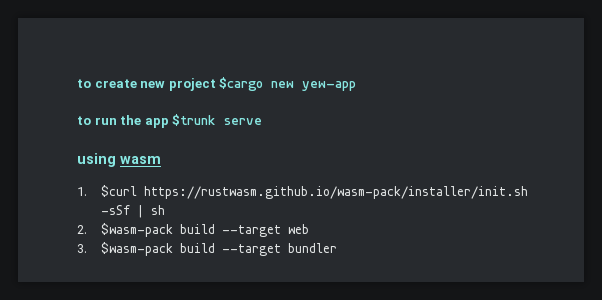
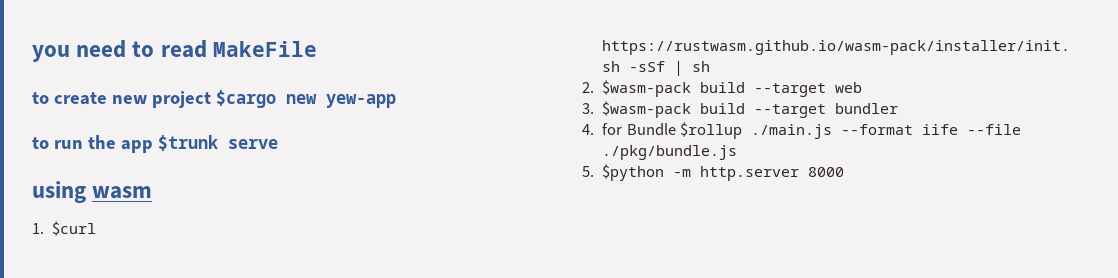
+ you need to read MakeFile
+ 4. for Bundle $rollup ./main.js --format iife --file ./pkg/bundle.js
+ 5. $python -m http.server 8000

